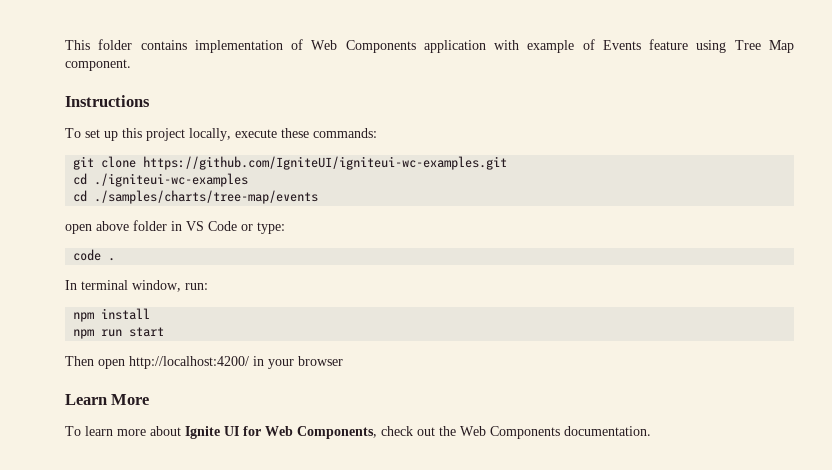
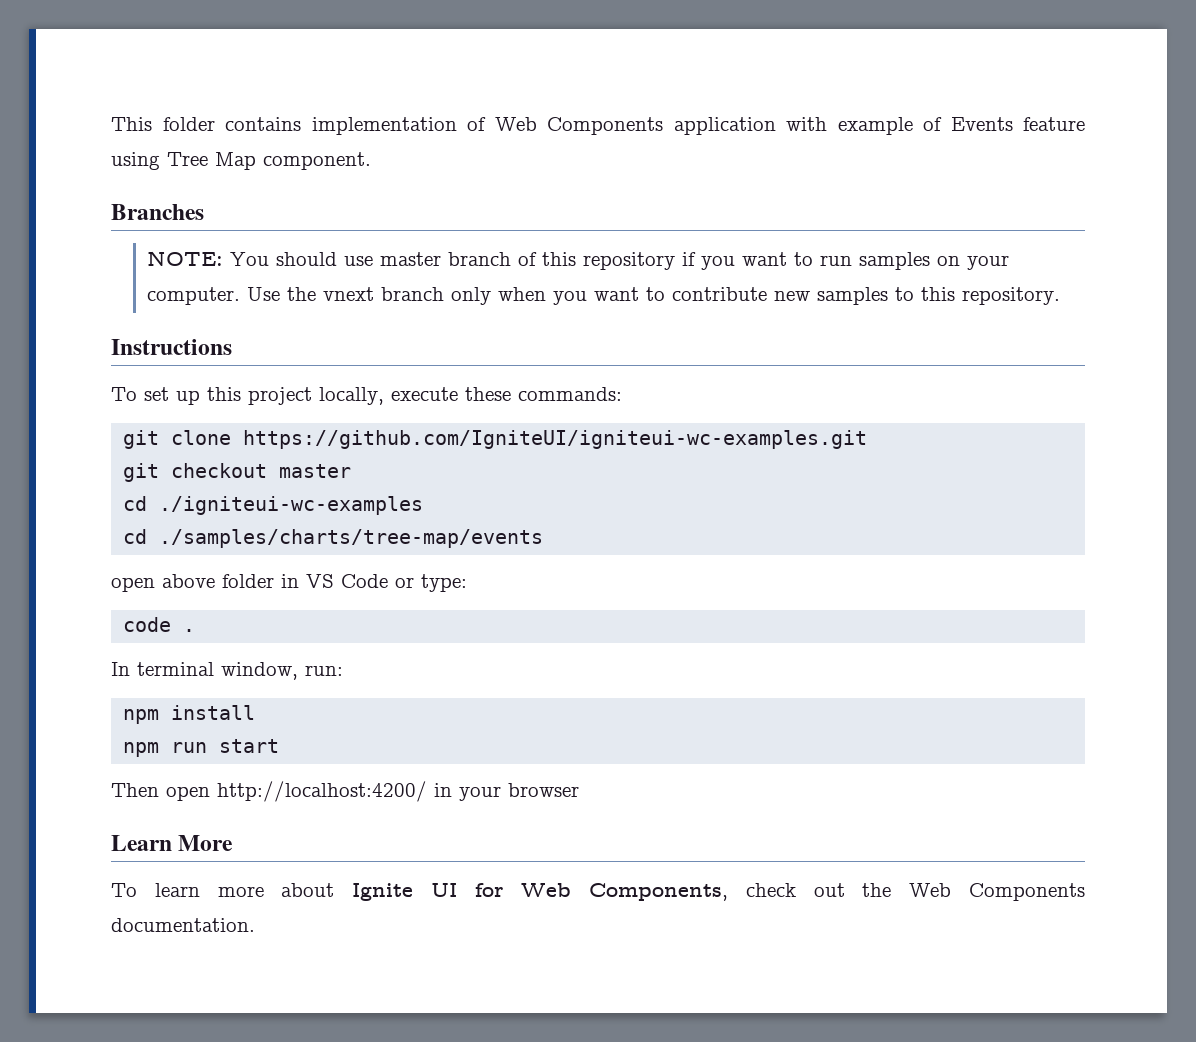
+ Branches
+ NOTE: You should use master branch of this repository if you want to run samples on your computer. Use the vnext branch only when you want to contribute new samples to this repository.
+ git checkout master

